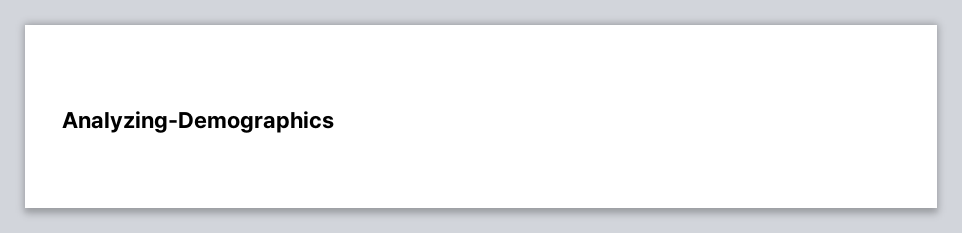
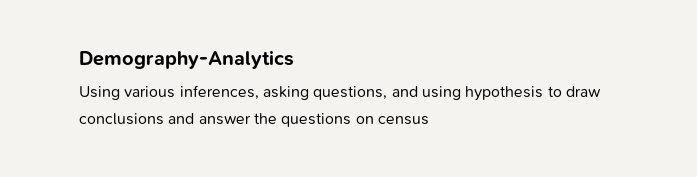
- Analyzing-Demographics
+ Demography-Analytics
+ Using various inferences, asking questions, and using hypothesis to draw conclusions and answer the questions on census

